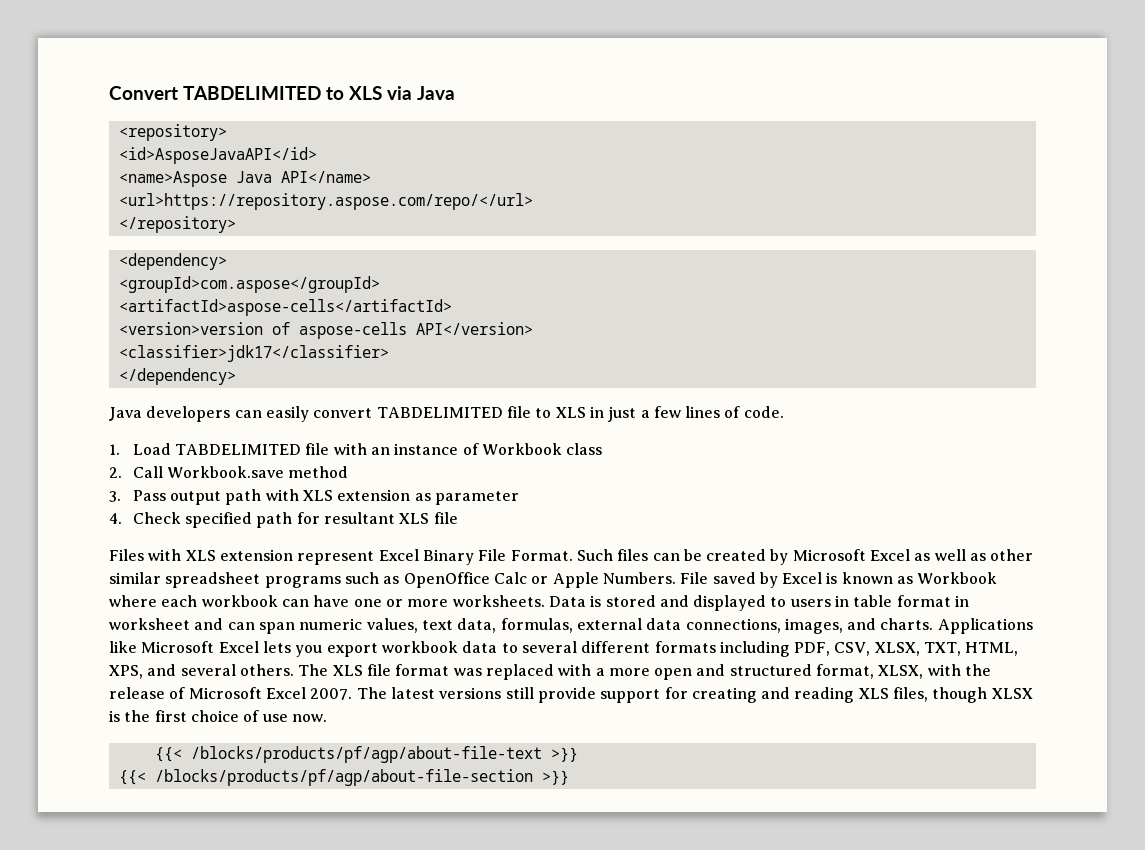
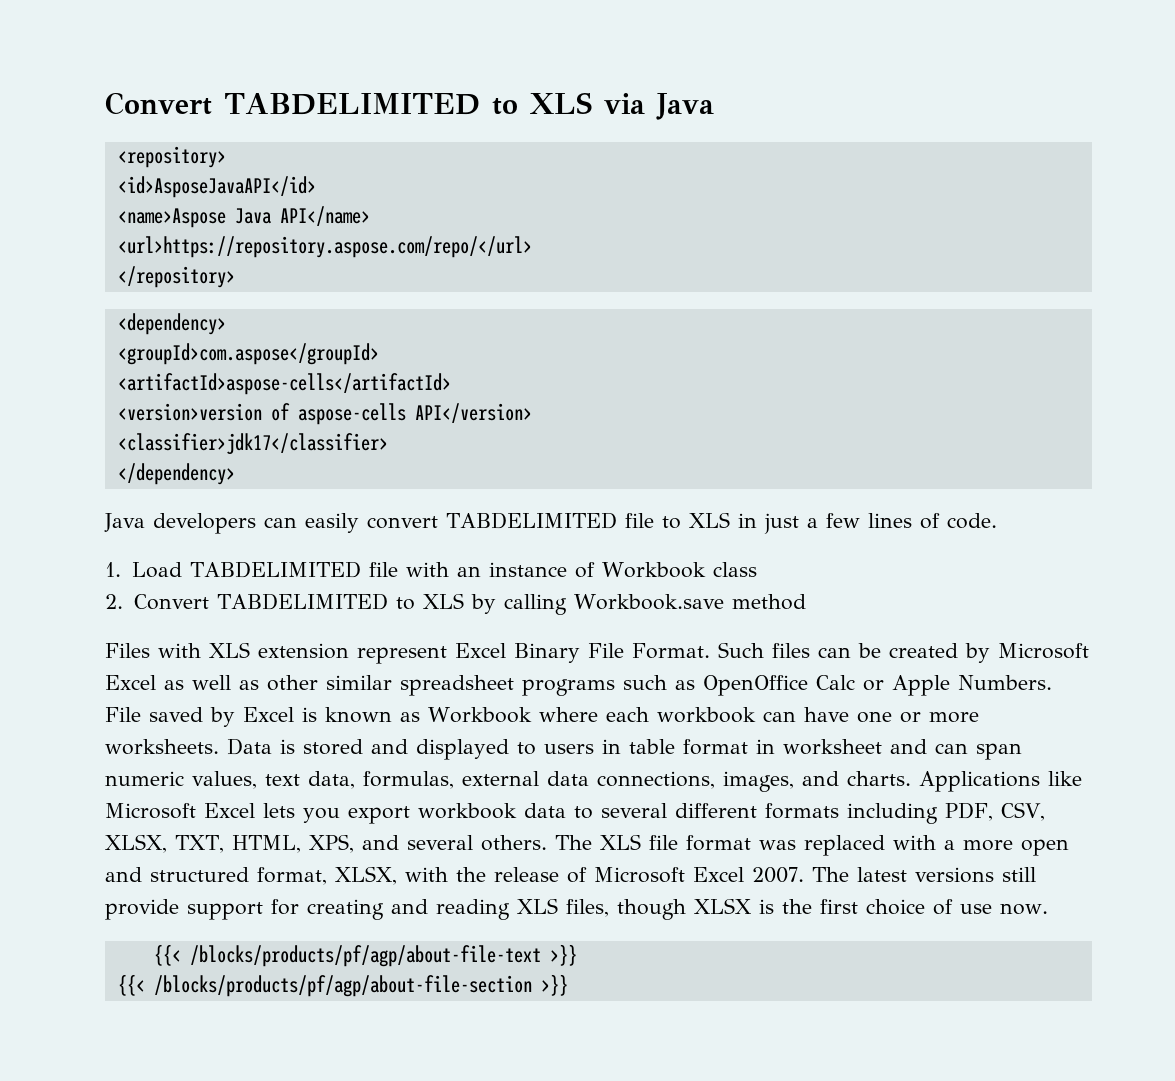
- 2. Call Workbook.save method
- 3. Pass output path with XLS extension as parameter
- 4. Check specified path for resultant XLS file
+ 2. Convert TABDELIMITED to XLS by calling Workbook.save method

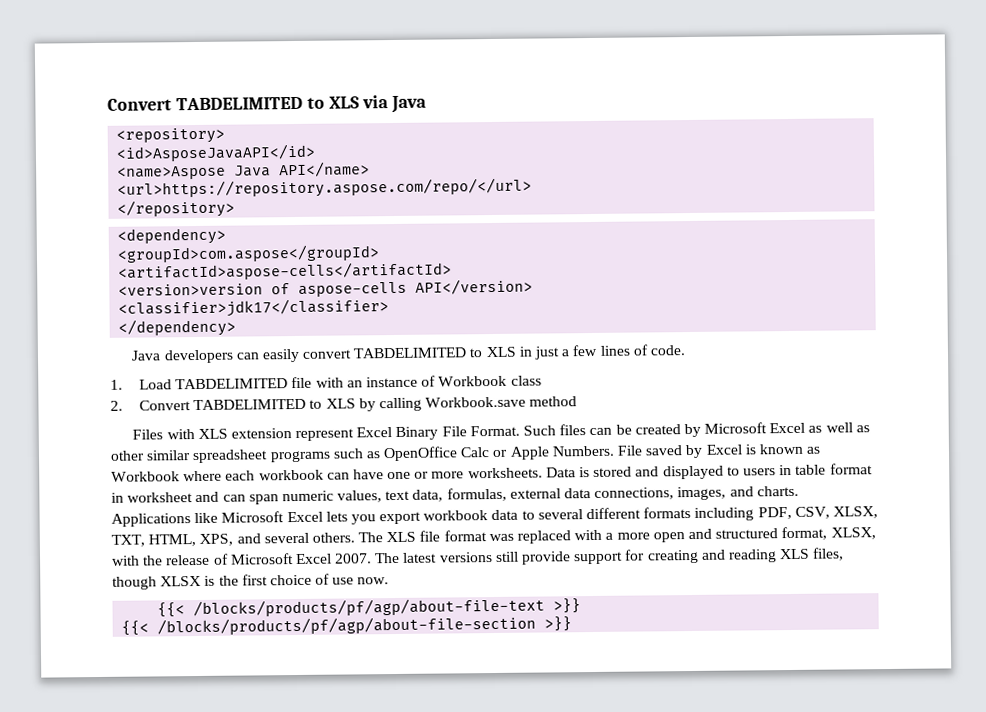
- Java developers can easily convert TABDELIMITED file to XLS in just a few lines of code.
+ Java developers can easily convert TABDELIMITED to XLS in just a few lines of code.

